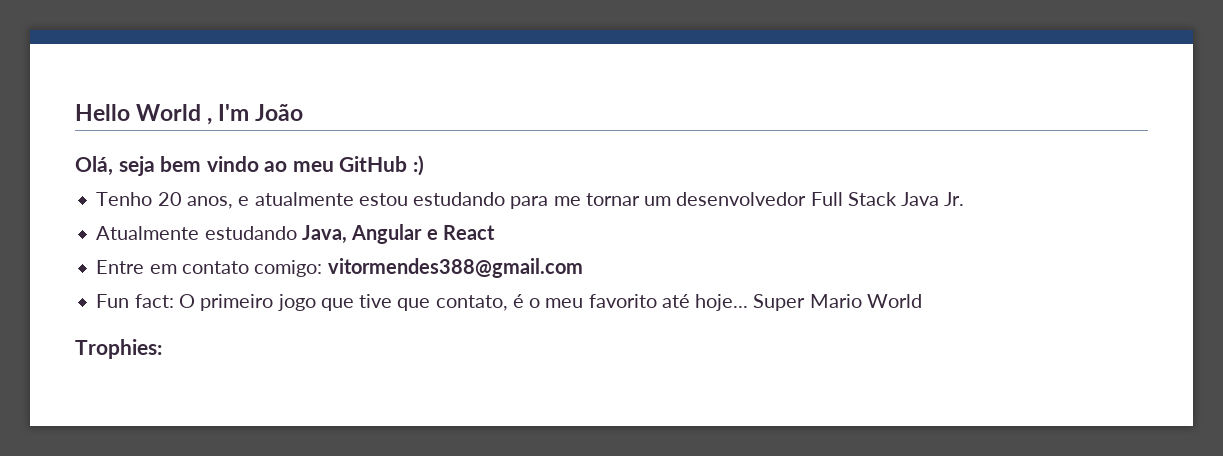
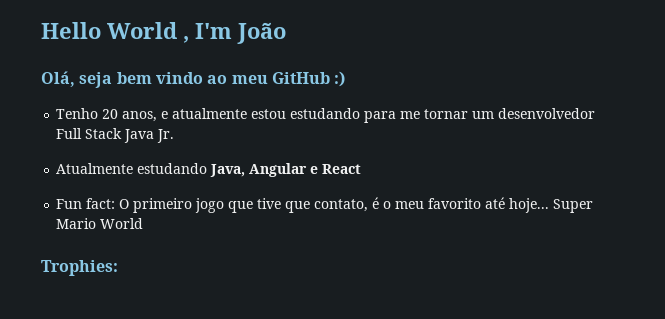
- Entre em contato comigo: vitormendes388@gmail.com

